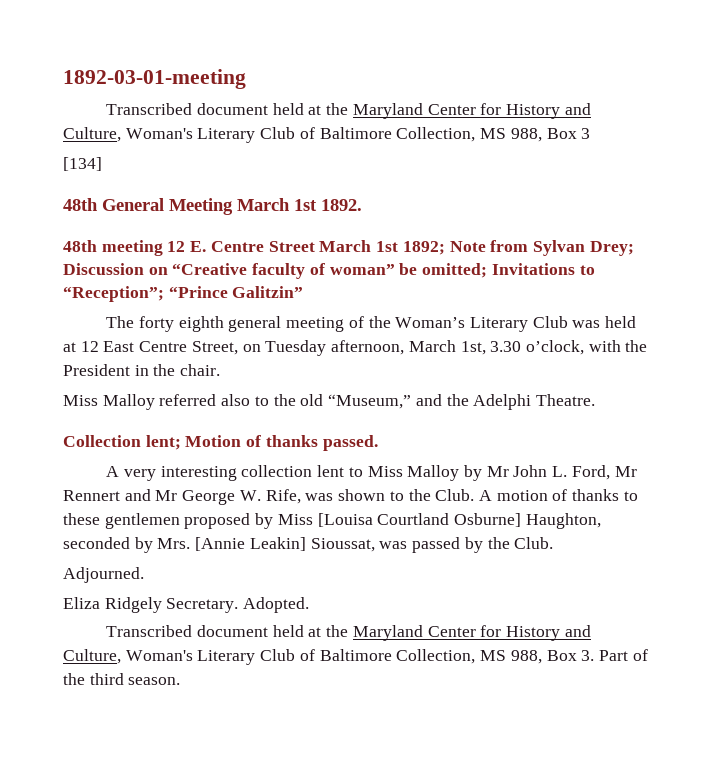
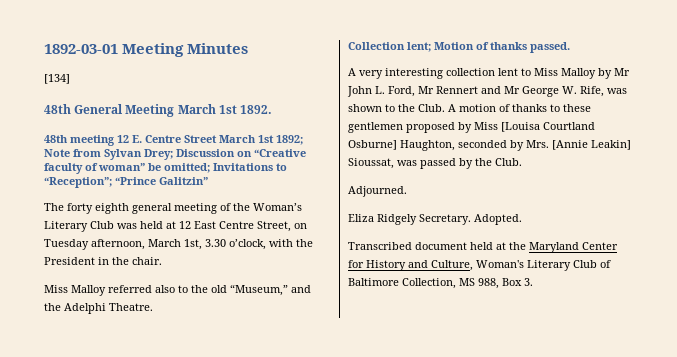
- 1892-03-01-meeting
- Transcribed document held at the Maryland Center for History and Culture, Woman's Literary Club of Baltimore Collection, MS 988, Box 3
+ 1892-03-01 Meeting Minutes
- Transcribed document held at the Maryland Center for History and Culture, Woman's Literary Club of Baltimore Collection, MS 988, Box 3. Part of the third season.
+ Transcribed document held at the Maryland Center for History and Culture, Woman's Literary Club of Baltimore Collection, MS 988, Box 3.

